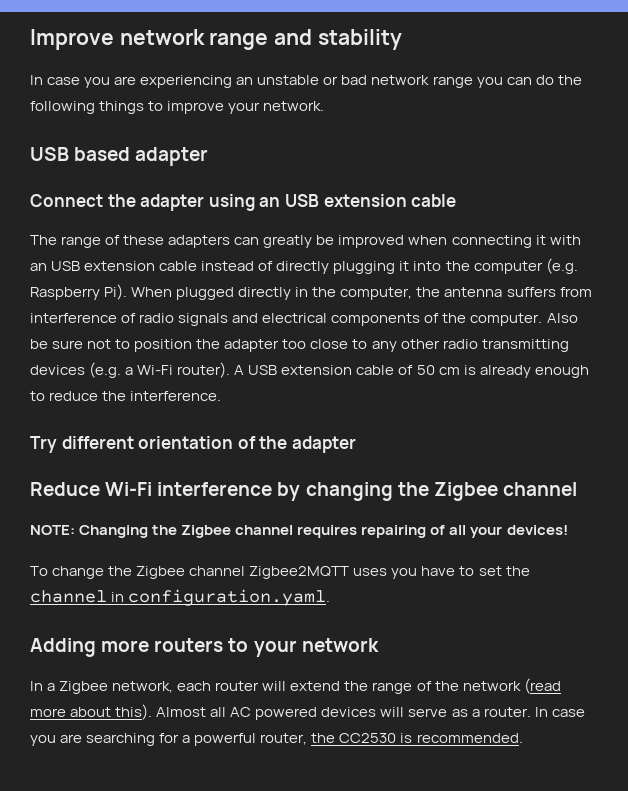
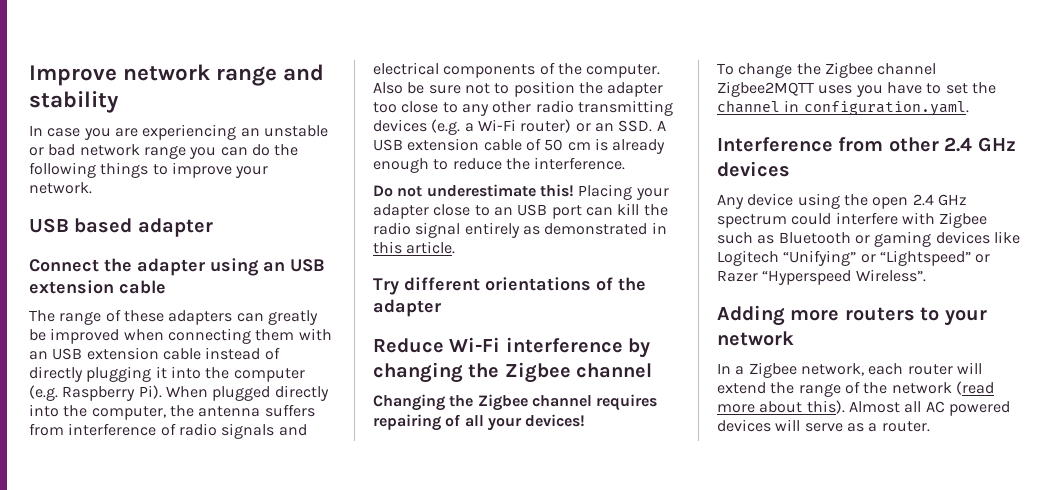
- The range of these adapters can greatly be improved when connecting it with an USB extension cable instead of directly plugging it into the computer (e.g. Raspberry Pi). When plugged directly in the computer, the antenna suffers from interference of radio signals and electrical components of the computer.
+ The range of these adapters can greatly be improved when connecting them with an USB extension cable instead of directly plugging it into the computer (e.g. Raspberry Pi). When plugged directly into the computer, the antenna suffers from interference of radio signals and electrical components of the computer.
- Also be sure not to position the adapter too close to any other radio transmitting devices (e.g. a Wi-Fi router). A USB extension cable of 50 cm is already enough to reduce the interference.
+ Also be sure not to position the adapter too close to any other radio transmitting devices (e.g. a Wi-Fi router) or an SSD. A USB extension cable of 50 cm is already enough to reduce the interference.
+ Do not underestimate this! Placing your adapter close to an USB port can kill the radio signal entirely as demonstrated in this article.
- Try different orientation of the adapter
+ Try different orientations of the adapter
- NOTE: Changing the Zigbee channel requires repairing of all your devices!
+ Changing the Zigbee channel requires repairing of all your devices!
+ Interference from other 2.4 GHz devices
+ Any device using the open 2.4 GHz spectrum could interfere with Zigbee such as Bluetooth or gaming devices like Logitech “Unifying” or “Lightspeed” or Razer “Hyperspeed Wireless”.
- In case you are searching for a powerful router, the CC2530 is recommended.

